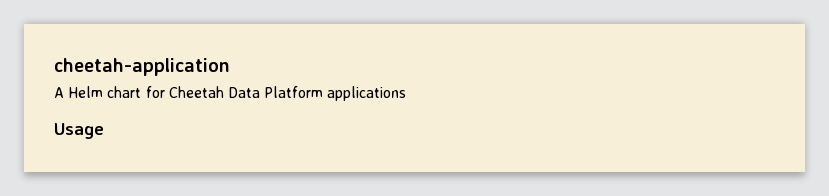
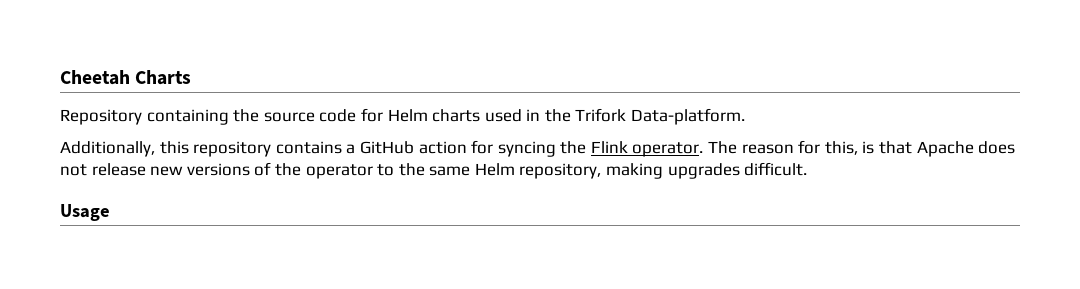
- cheetah-application
- A Helm chart for Cheetah Data Platform applications
+ Cheetah Charts
+ Repository containing the source code for Helm charts used in the Trifork Data-platform.
+ Additionally, this repository contains a GitHub action for syncing the Flink operator. The reason for this, is that Apache does not release new versions of the operator to the same Helm repository, making upgrades difficult.

